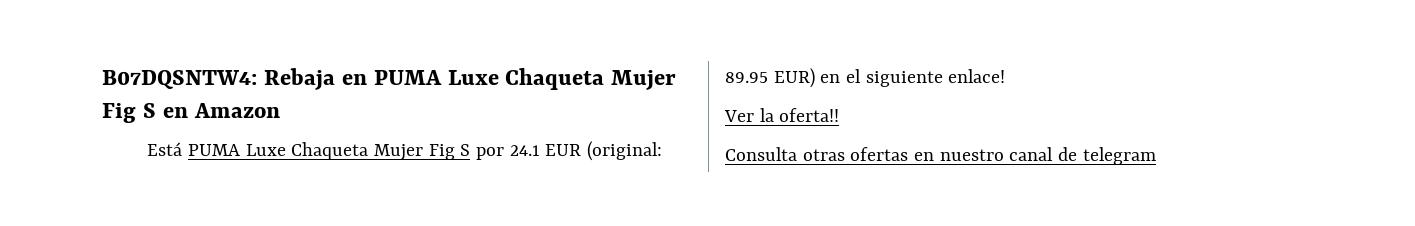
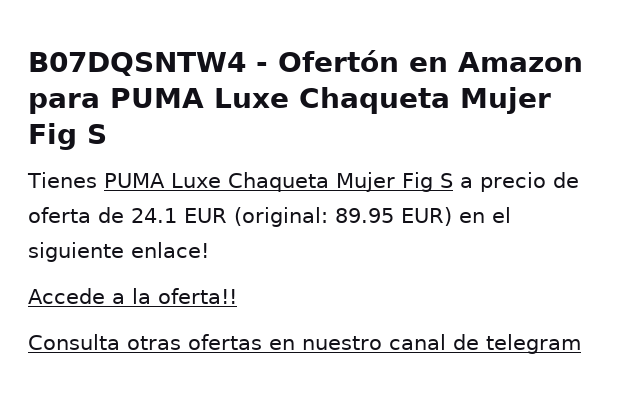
- B07DQSNTW4: Rebaja en PUMA Luxe Chaqueta Mujer Fig S en Amazon
- Está PUMA Luxe Chaqueta Mujer Fig S por 24.1 EUR (original: 89.95 EUR) en el siguiente enlace!
+ B07DQSNTW4 - Ofertón en Amazon para PUMA Luxe Chaqueta Mujer Fig S
+ Tienes PUMA Luxe Chaqueta Mujer Fig S a precio de oferta de 24.1 EUR (original: 89.95 EUR) en el siguiente enlace!
- Ver la oferta!!
+ Accede a la oferta!!

